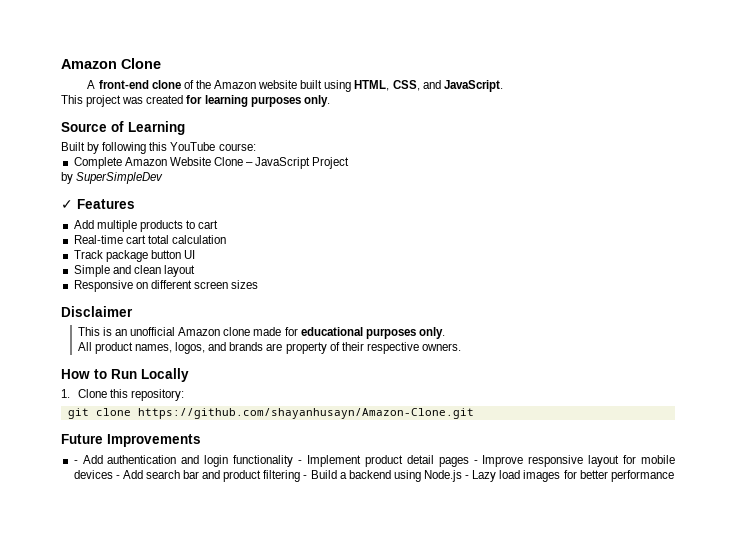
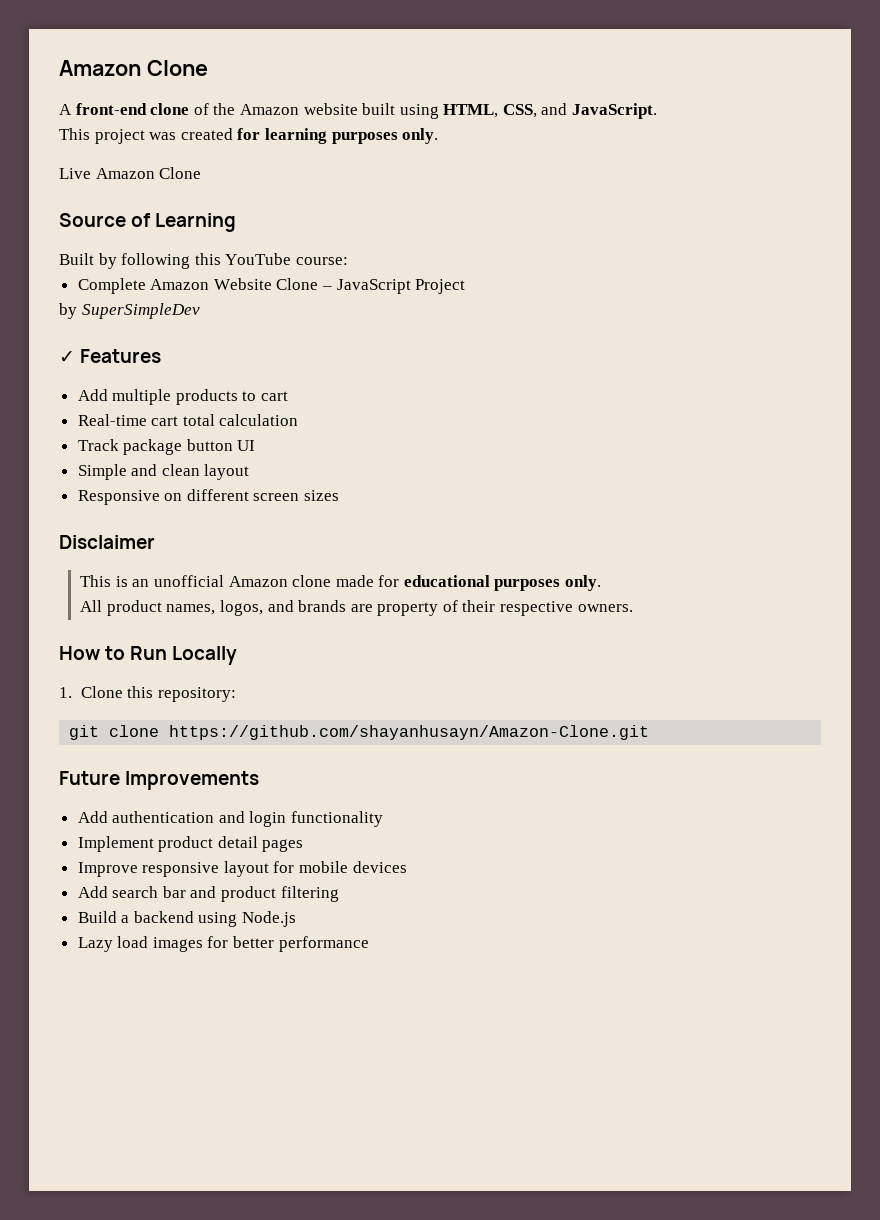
+ Live Amazon Clone
- - Add authentication and login functionality - Implement product detail pages - Improve responsive layout for mobile devices - Add search bar and product filtering - Build a backend using Node.js - Lazy load images for better performance
+ Add authentication and login functionality
+ Implement product detail pages
+ Improve responsive layout for mobile devices
+ Add search bar and product filtering
+ Build a backend using Node.js
+ Lazy load images for better performance

